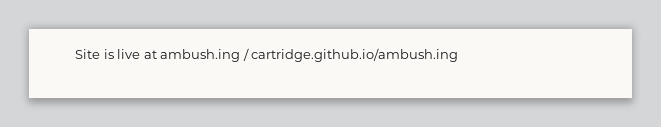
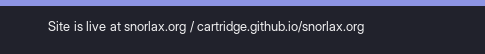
- Site is live at ambush.ing / cartridge.github.io/ambush.ing
+ Site is live at snorlax.org / cartridge.github.io/snorlax.org

